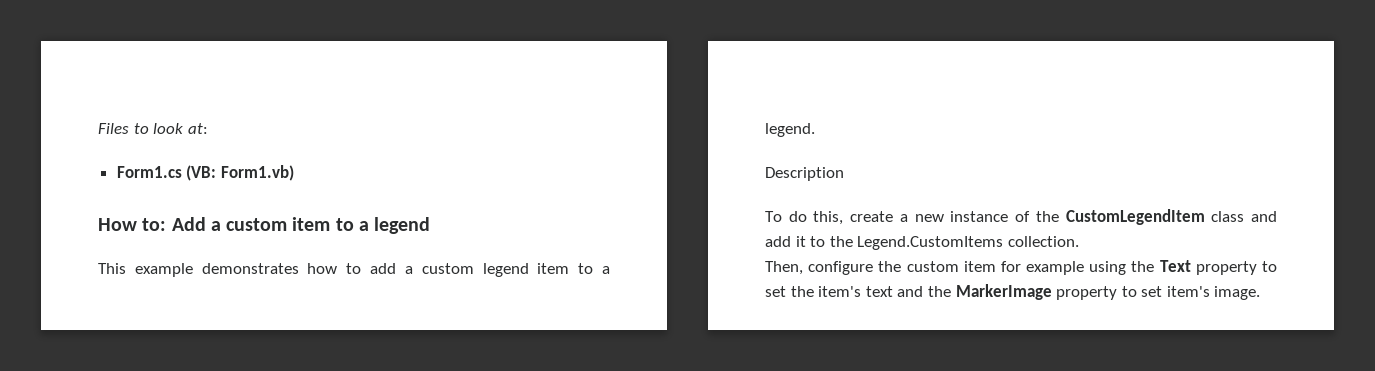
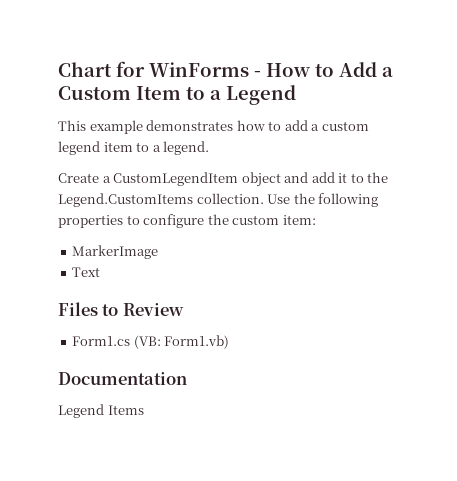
- Files to look at:
- Form1.cs (VB: Form1.vb)
- How to: Add a custom item to a legend
+ Chart for WinForms - How to Add a Custom Item to a Legend
- Description
- To do this, create a new instance of the CustomLegendItem class and add it to the Legend.CustomItems collection.
- Then, configure the custom item for example using the Text property to set the item's text and the MarkerImage property to set item's image.
+ Create a CustomLegendItem object and add it to the Legend.CustomItems collection. Use the following properties to configure the custom item:
+ MarkerImage
+ Text
+ Files to Review
+ Form1.cs (VB: Form1.vb)
+ Documentation
+ Legend Items

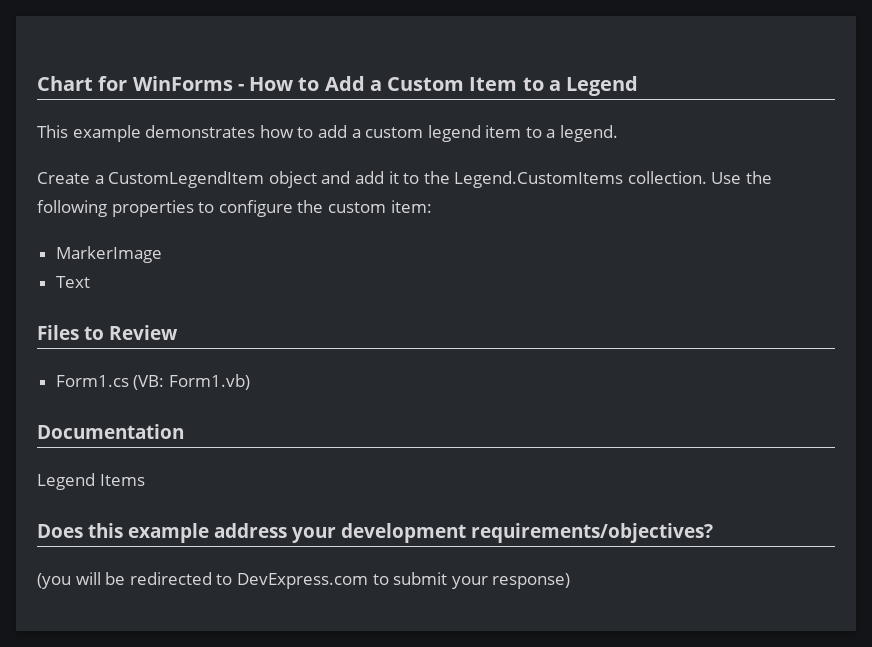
+ Does this example address your development requirements/objectives?
+ (you will be redirected to DevExpress.com to submit your response)

